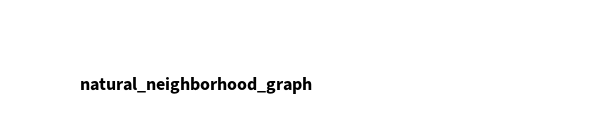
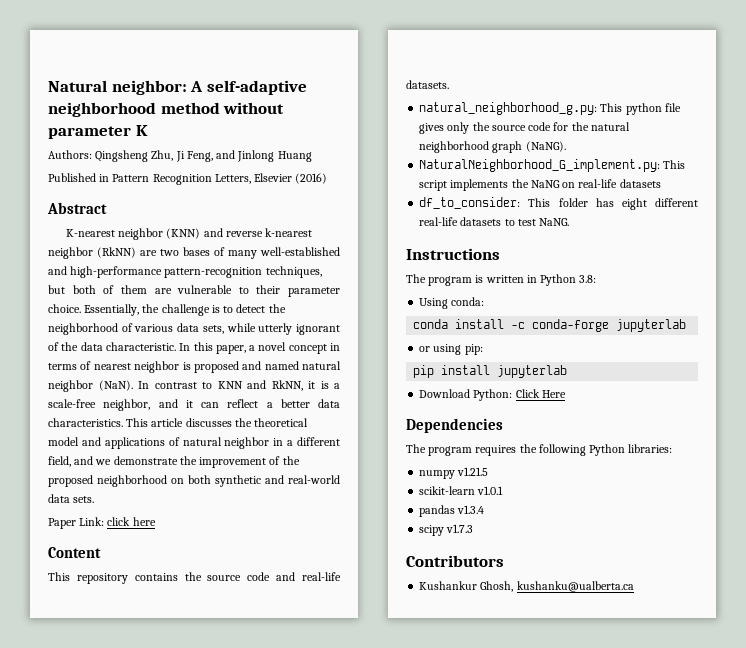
- natural_neighborhood_graph
+ Natural neighbor: A self-adaptive neighborhood method without parameter K
+ Authors: Qingsheng Zhu, Ji Feng, and Jinlong Huang
+ Published in Pattern Recognition Letters, Elsevier (2016)
+ Abstract
+ K-nearest neighbor (KNN) and reverse k-nearest neighbor (RkNN) are two bases of many well-established and high-performance pattern-recognition techniques, but both of them are vulnerable to their parameter choice. Essentially, the challenge is to detect the neighborhood of various data sets, while utterly ignorant of the data characteristic. In this paper, a novel concept in terms of nearest neighbor is proposed and named natural neighbor (NaN). In contrast to KNN and RkNN, it is a scale-free neighbor, and it can reflect a better data characteristics. This article discusses the theoretical model and applications of natural neighbor in a different field, and we demonstrate the improvement of the proposed neighborhood on both synthetic and real-world data sets.
+ Paper Link: click here
+ Content
+ This repository contains the source code and real-life datasets.
+ natural_neighborhood_g.py: This python file gives only the source code for the natural neighborhood graph (NaNG).
+ NaturalNeighborhood_G_implement.py: This script implements the NaNG on real-life datasets
+ df_to_consider: This folder has eight different real-life datasets to test NaNG.
+ Instructions
+ The program is written in Python 3.8:
+ Using conda:
+ conda install -c conda-forge jupyterlab
+ or using pip:
+ pip install jupyterlab
+ Download Python: Click Here
+ Dependencies
+ The program requires the following Python libraries:
+ numpy v1.21.5
+ scikit-learn v1.0.1
+ pandas v1.3.4
+ scipy v1.7.3
+ Contributors
+ Kushankur Ghosh, kushanku@ualberta.ca

